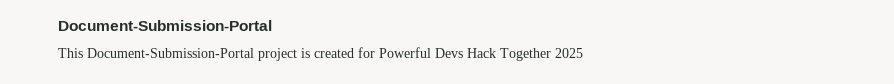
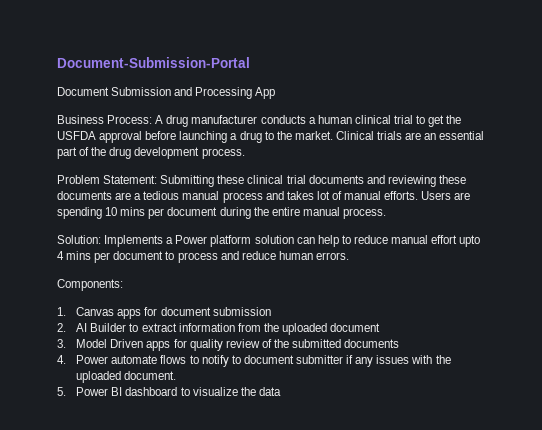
- This Document-Submission-Portal project is created for Powerful Devs Hack Together 2025
+ Document Submission and Processing App
+ Business Process: A drug manufacturer conducts a human clinical trial to get the USFDA approval before launching a drug to the market. Clinical trials are an essential part of the drug development process.
+ Problem Statement: Submitting these clinical trial documents and reviewing these documents are a tedious manual process and takes lot of manual efforts. Users are spending 10 mins per document during the entire manual process.
+ Solution: Implements a Power platform solution can help to reduce manual effort upto 4 mins per document to process and reduce human errors.
+ Components:
+ 1. Canvas apps for document submission
+ 2. AI Builder to extract information from the uploaded document
+ 3. Model Driven apps for quality review of the submitted documents
+ 4. Power automate flows to notify to document submitter if any issues with the uploaded document.
+ 5. Power BI dashboard to visualize the data

